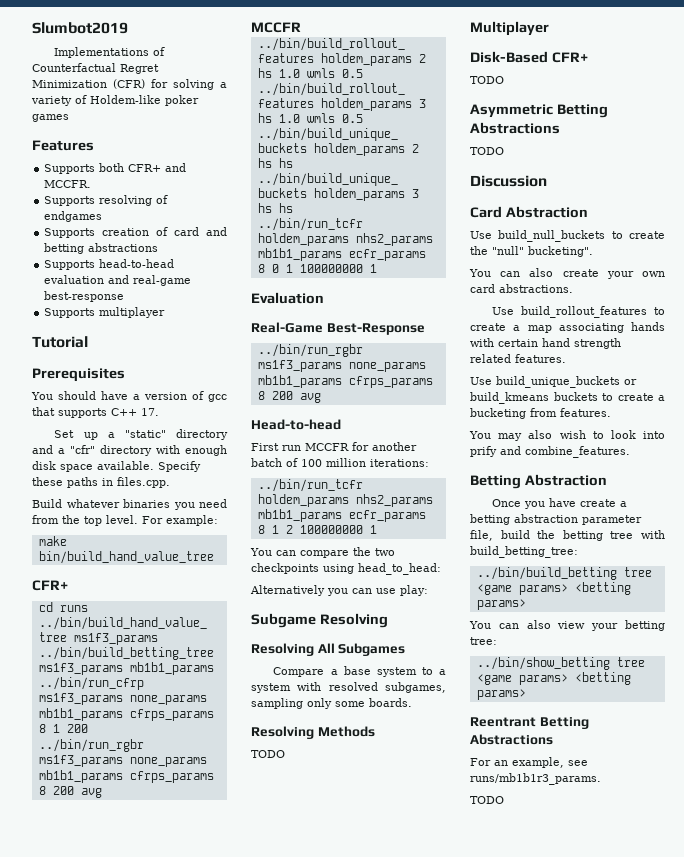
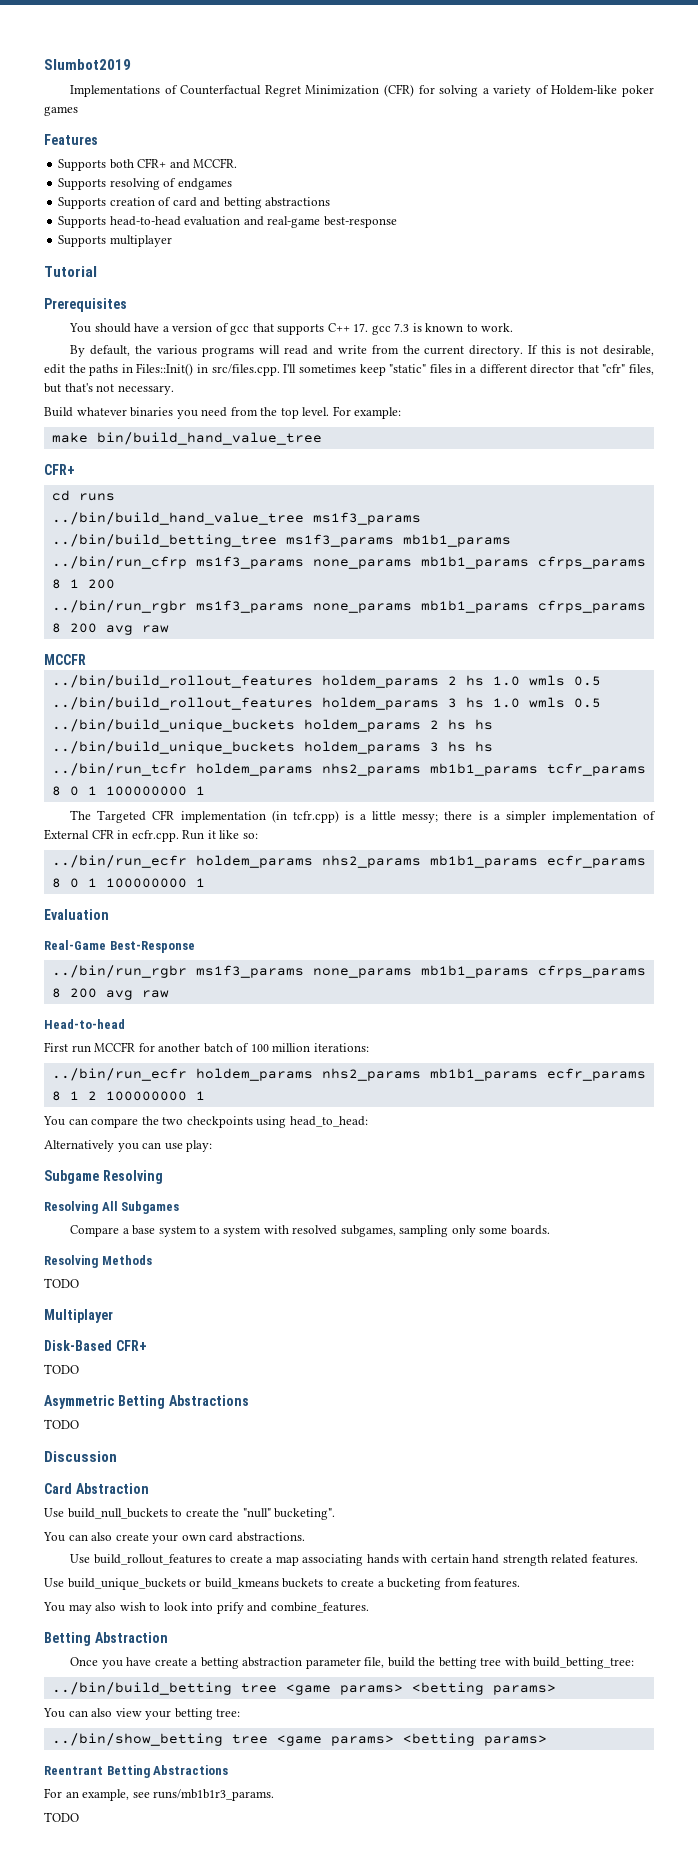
- You should have a version of gcc that supports C++ 17.
- Set up a "static" directory and a "cfr" directory with enough disk space available. Specify these paths in files.cpp.
+ You should have a version of gcc that supports C++ 17. gcc 7.3 is known to work.
+ By default, the various programs will read and write from the current directory. If this is not desirable, edit the paths in Files::Init() in src/files.cpp. I'll sometimes keep "static" files in a different director that "cfr" files, but that's not necessary.
  ../bin/run_cfrp ms1f3_params none_params mb1b1_params cfrps_params 8 1 200
- ../bin/run_rgbr ms1f3_params none_params mb1b1_params cfrps_params 8 200 avg
+ ../bin/run_rgbr ms1f3_params none_params mb1b1_params cfrps_params 8 200 avg raw
- ../bin/run_tcfr holdem_params nhs2_params mb1b1_params ecfr_params 8 0 1 100000000 1
+ ../bin/run_tcfr holdem_params nhs2_params mb1b1_params tcfr_params 8 0 1 100000000 1
+ The Targeted CFR implementation (in tcfr.cpp) is a little messy; there is a simpler implementation of External CFR in ecfr.cpp. Run it like so:
+ ../bin/run_ecfr holdem_params nhs2_params mb1b1_params ecfr_params 8 0 1 100000000 1
  Real-Game Best-Response
- ../bin/run_rgbr ms1f3_params none_params mb1b1_params cfrps_params 8 200 avg
+ ../bin/run_rgbr ms1f3_params none_params mb1b1_params cfrps_params 8 200 avg raw
- ../bin/run_tcfr holdem_params nhs2_params mb1b1_params ecfr_params 8 1 2 100000000 1
+ ../bin/run_ecfr holdem_params nhs2_params mb1b1_params ecfr_params 8 1 2 100000000 1

